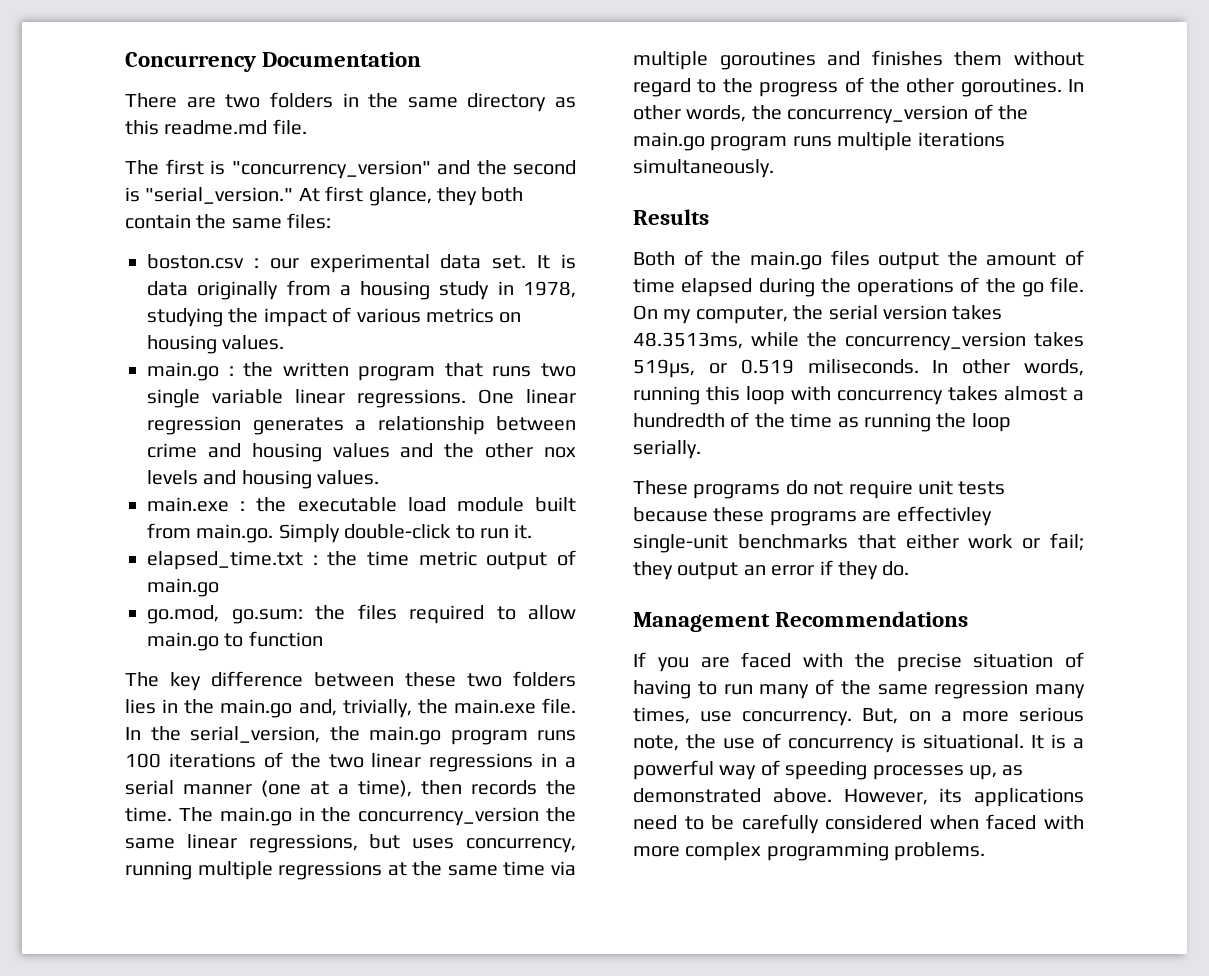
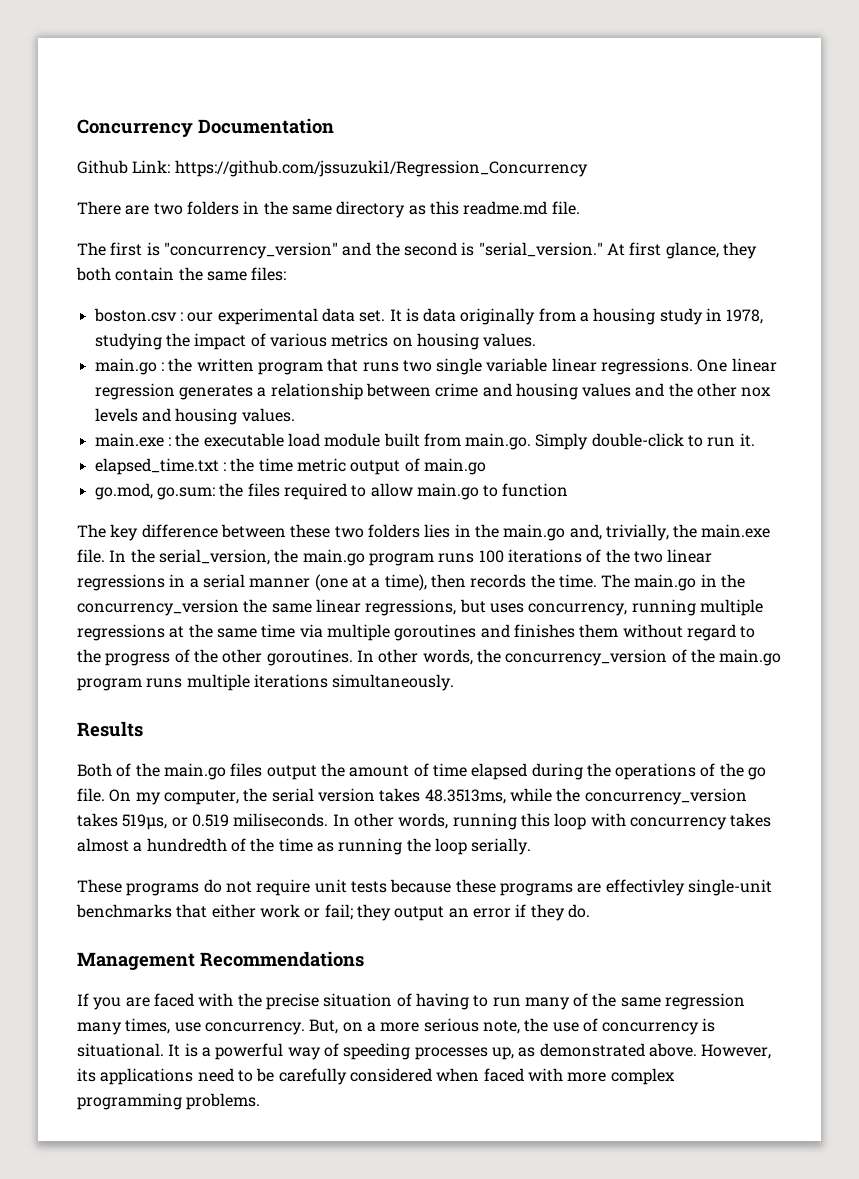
+ Github Link: https://github.com/jssuzuki1/Regression_Concurrency

